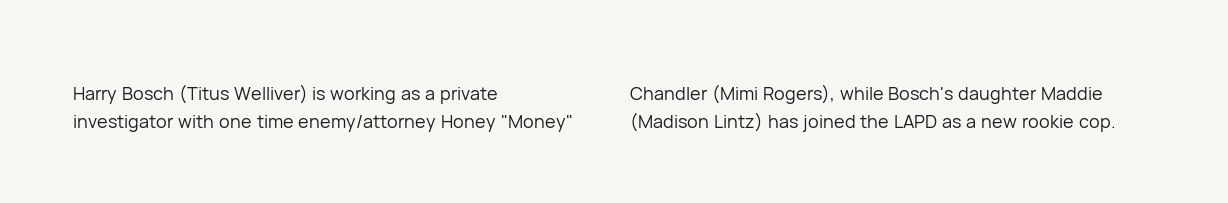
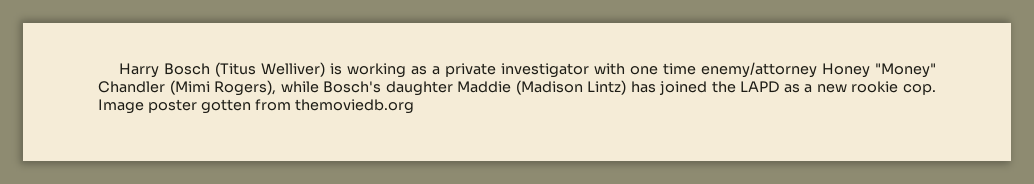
+ Image poster gotten from themoviedb.org

